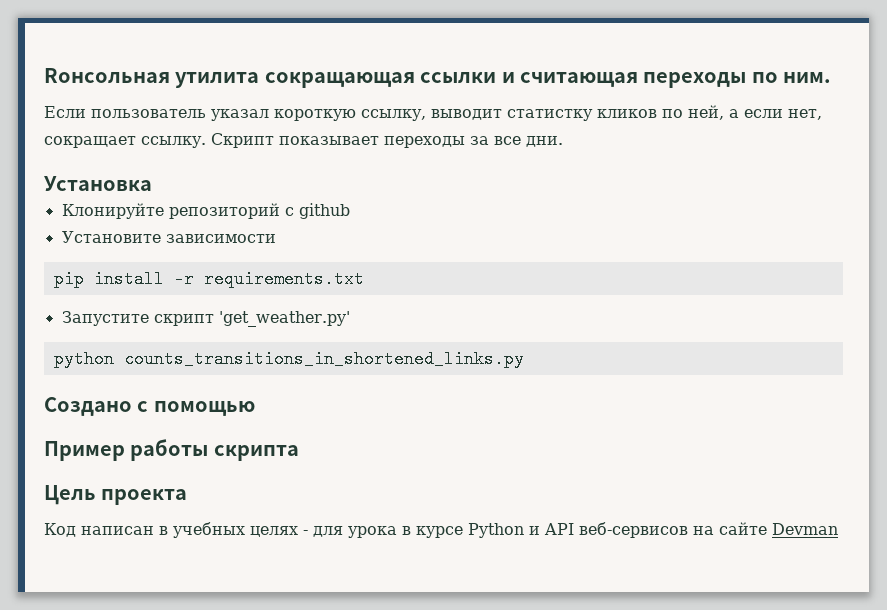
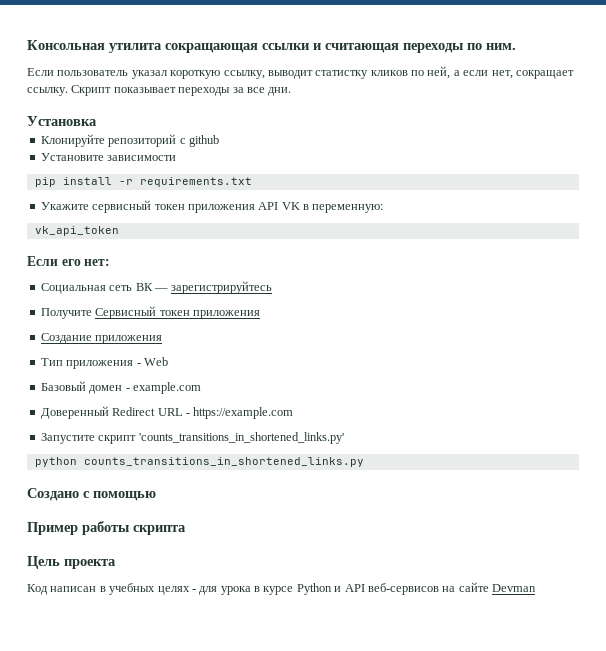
- Rонсольная утилита сокращающая ссылки и считающая переходы по ним.
+ Консольная утилита сокращающая ссылки и считающая переходы по ним.
+ Укажите сервисный токен приложения API VK в переменную:
+ vk_api_token
+ Если его нет:
+ Социальная сеть ВК — зарегистрируйтесь
+ Получите Сервисный токен приложения
+ Создание приложения
+ Тип приложения - Web
+ Базовый домен - example.com
+ Доверенный Redirect URL - https://example.com
- Запустите скрипт 'get_weather.py'
+ Запустите скрипт 'counts_transitions_in_shortened_links.py'

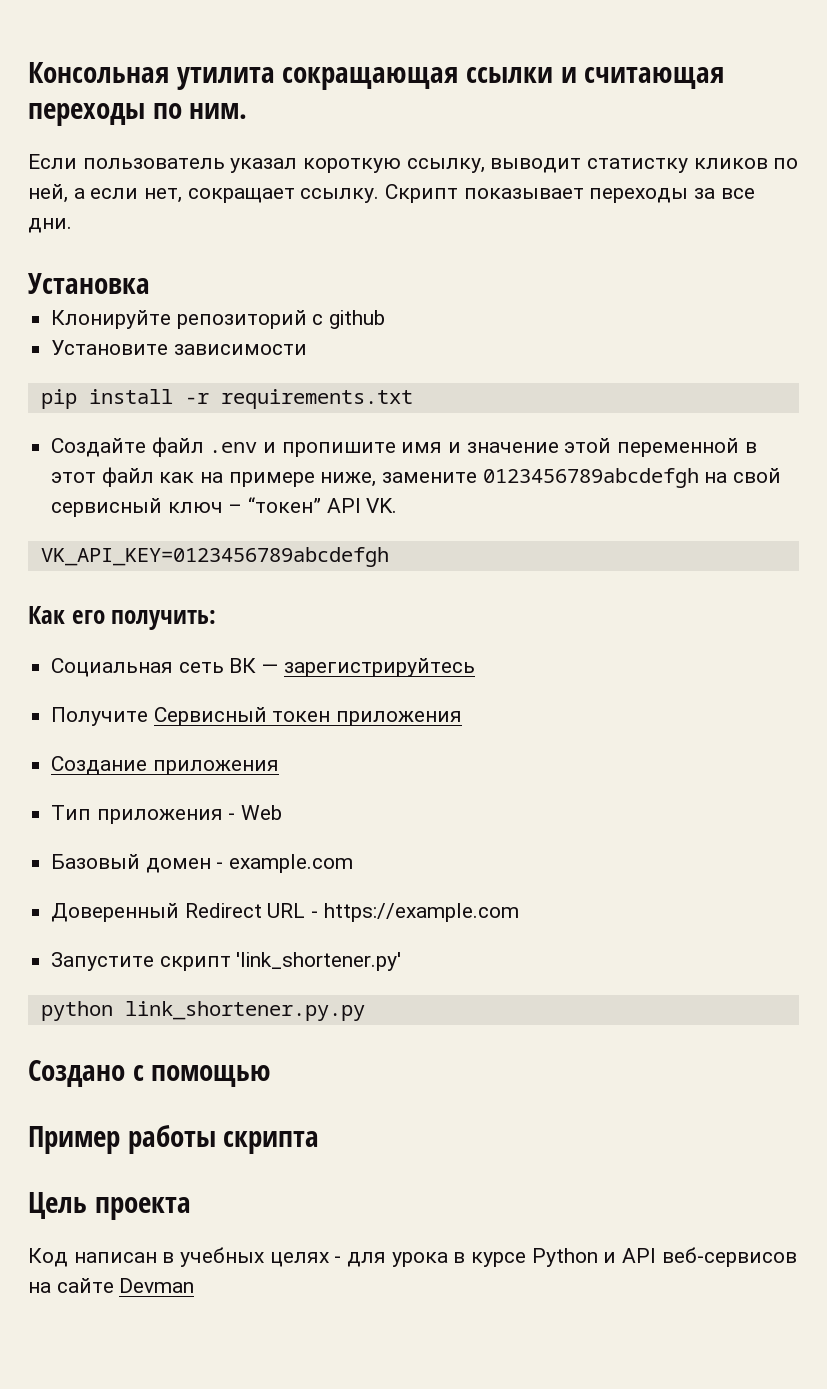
- Укажите сервисный токен приложения API VK в переменную:
- vk_api_token
- Если его нет:
+ Создайте файл .env и пропишите имя и значение этой переменной в этот файл как на примере ниже, замените 0123456789abcdefgh на свой сервисный ключ – “токен” API VK.
+ VK_API_KEY=0123456789abcdefgh
+ Как его получить:
- Запустите скрипт 'counts_transitions_in_shortened_links.py'
+ Запустите скрипт 'link_shortener.py'
- python counts_transitions_in_shortened_links.py
+ python link_shortener.py.py

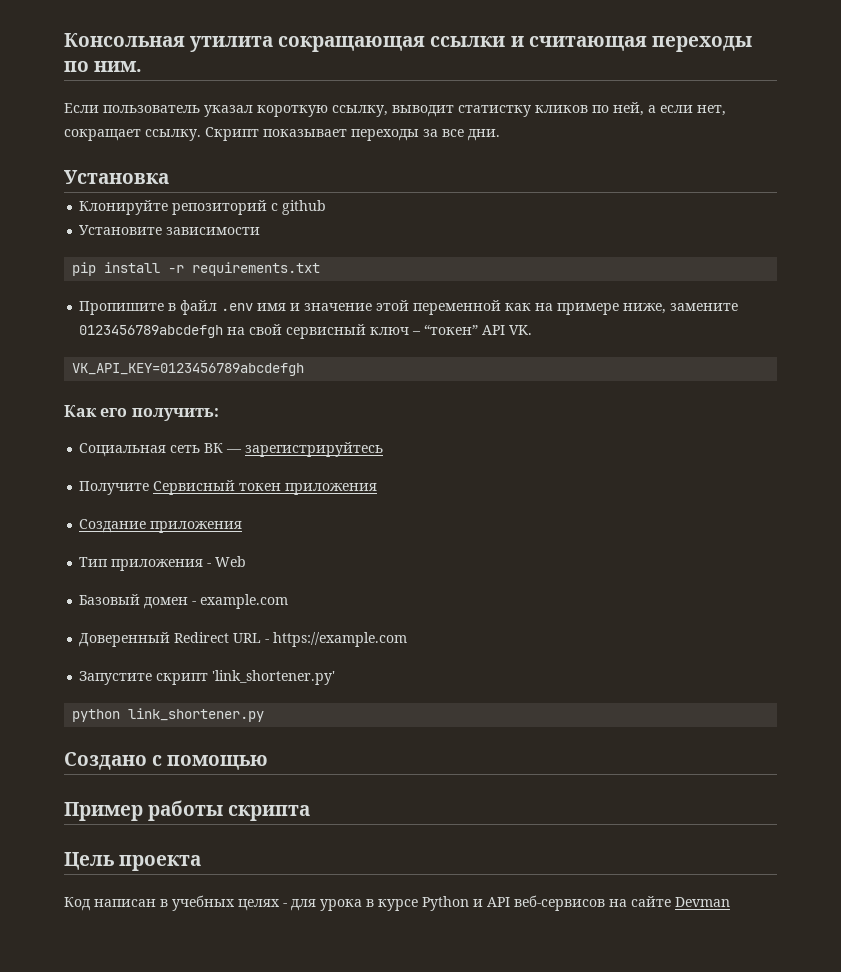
- Создайте файл .env и пропишите имя и значение этой переменной в этот файл как на примере ниже, замените 0123456789abcdefgh на свой сервисный ключ – “токен” API VK.
+ Пропишите в файл .env имя и значение этой переменной как на примере ниже, замените 0123456789abcdefgh на свой сервисный ключ – “токен” API VK.
- python link_shortener.py.py
+ python link_shortener.py

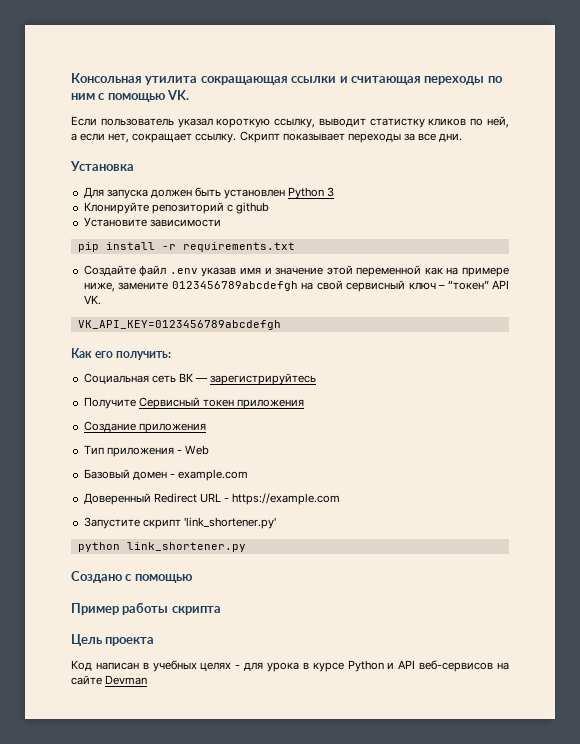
- Консольная утилита сокращающая ссылки и считающая переходы по ним.
+ Консольная утилита сокращающая ссылки и считающая переходы по ним с помощью VK.
+ Для запуска должен быть установлен Python 3
- Пропишите в файл .env имя и значение этой переменной как на примере ниже, замените 0123456789abcdefgh на свой сервисный ключ – “токен” API VK.
+ Создайте файл .env указав имя и значение этой переменной как на примере ниже, замените 0123456789abcdefgh на свой сервисный ключ – “токен” API VK.

